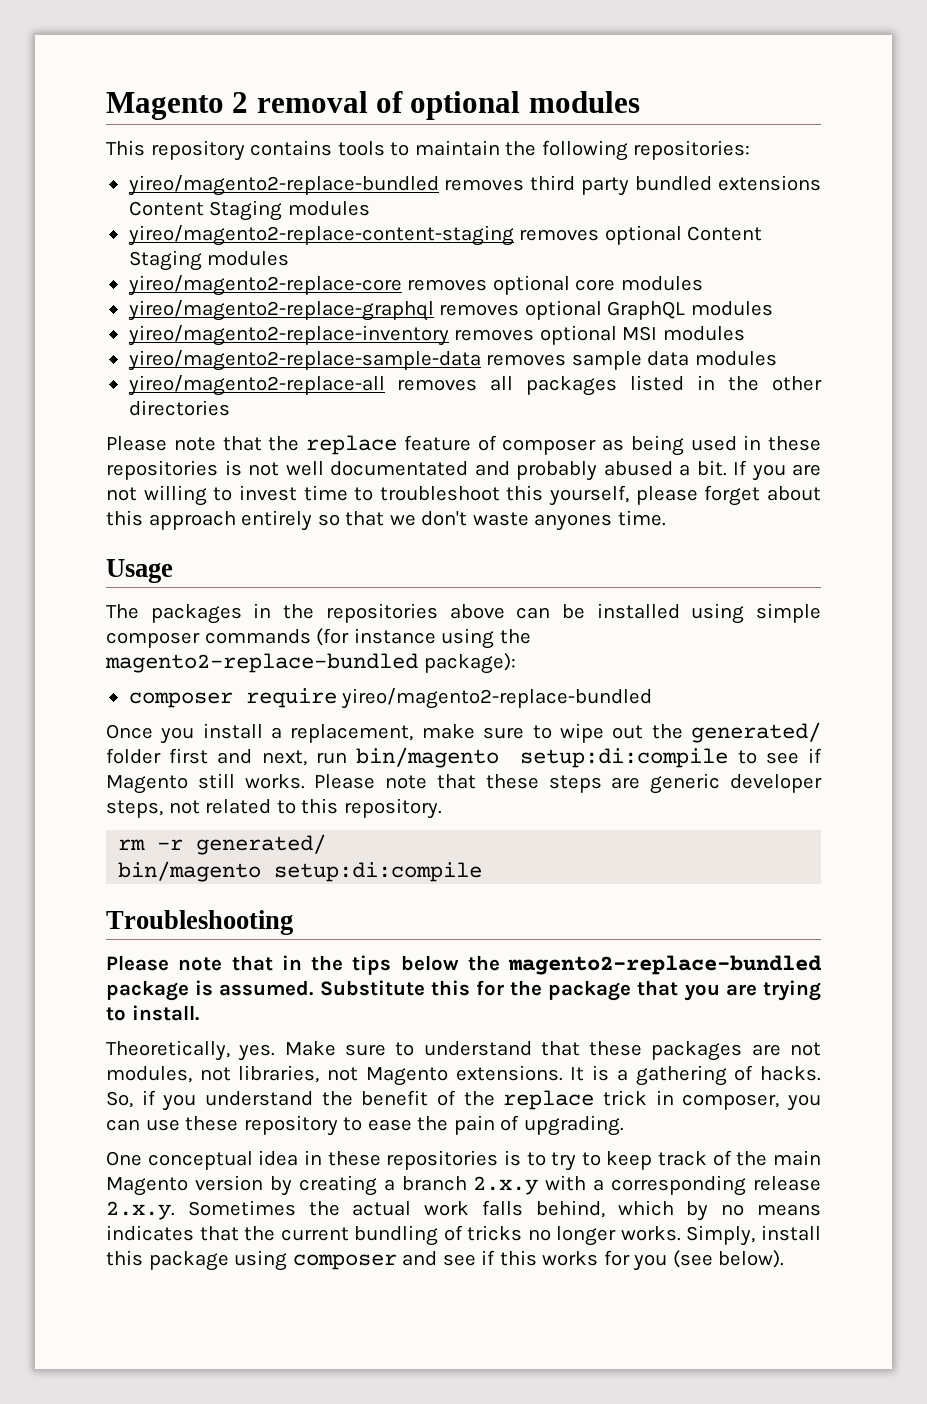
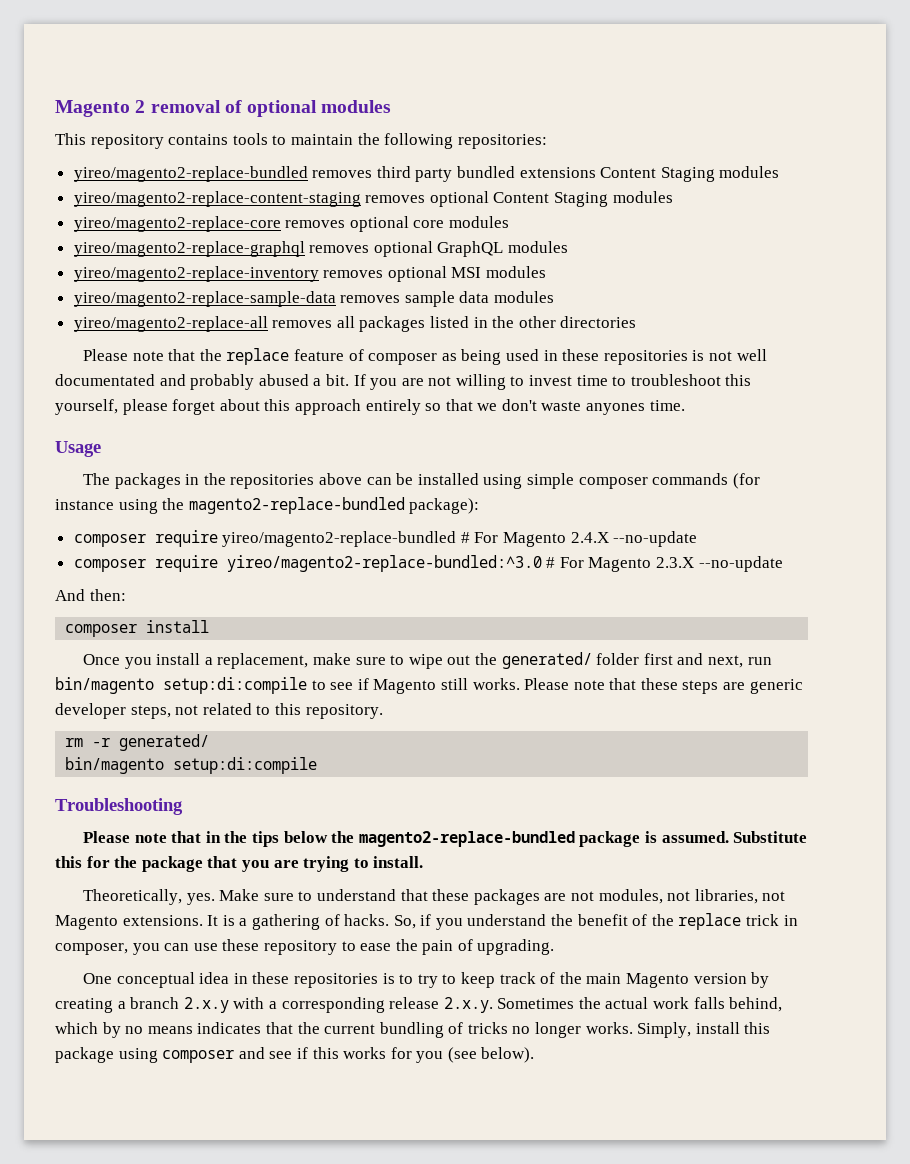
- composer require yireo/magento2-replace-bundled
+ composer require yireo/magento2-replace-bundled # For Magento 2.4.X --no-update
+ composer require yireo/magento2-replace-bundled:^3.0 # For Magento 2.3.X --no-update
+ And then:
+ composer install

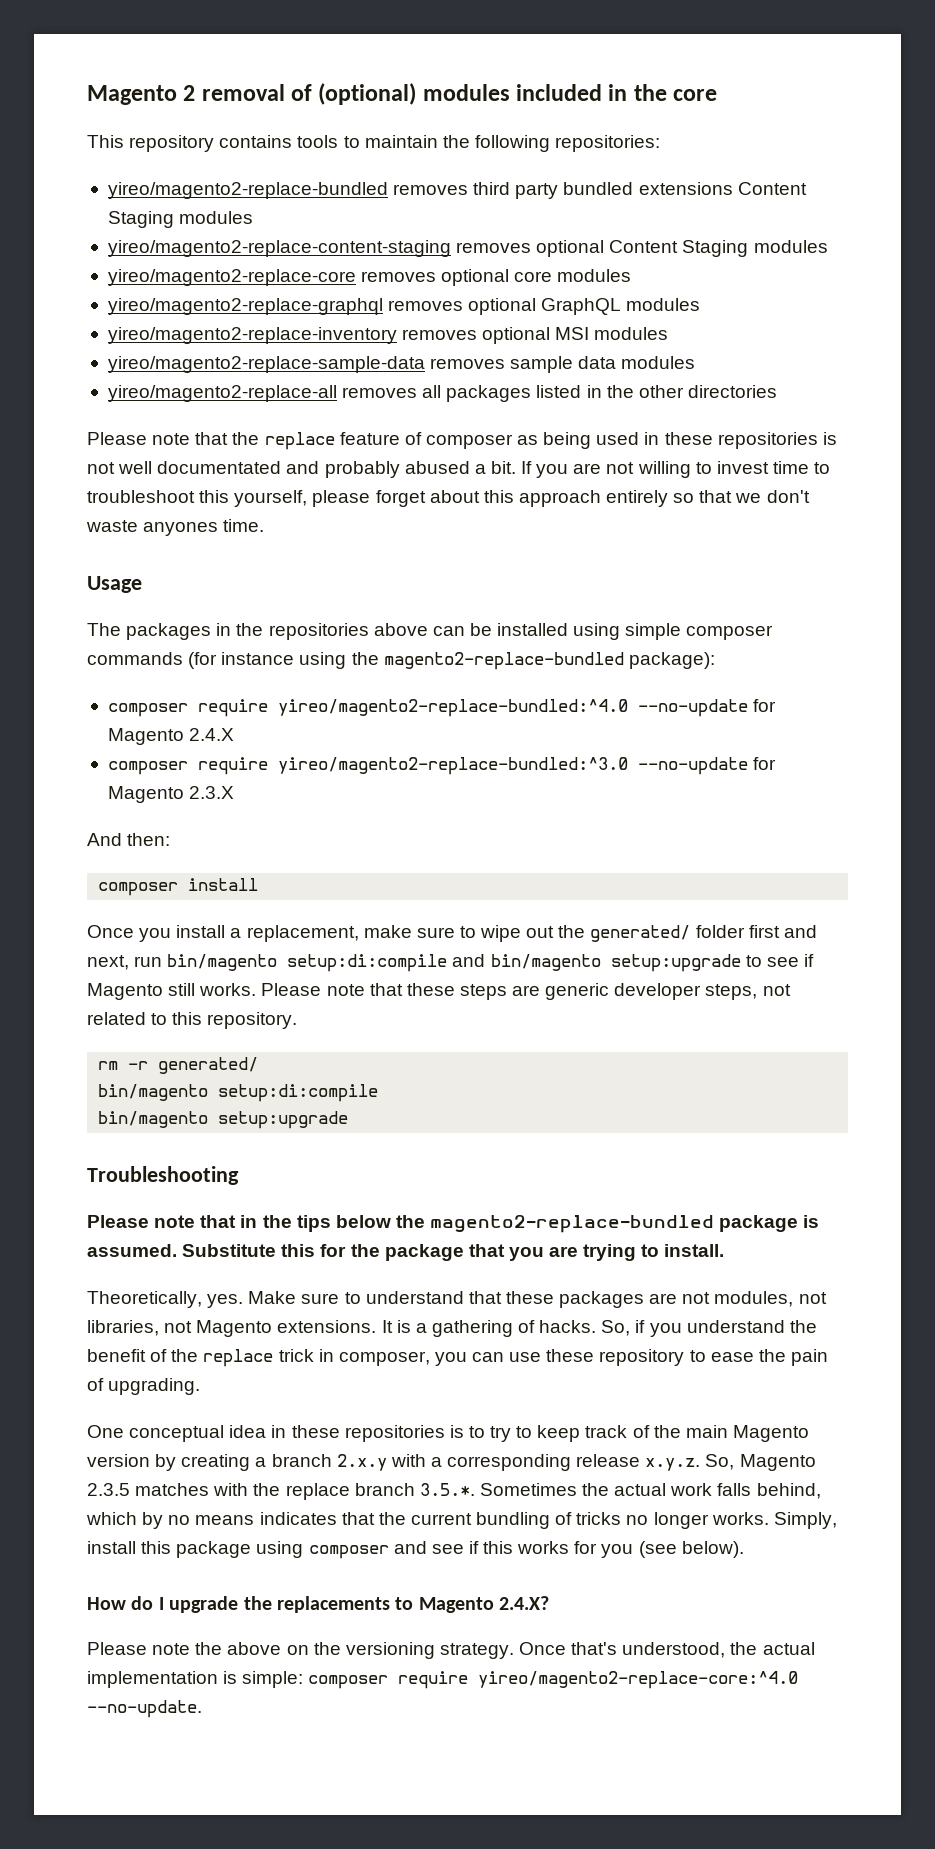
- Magento 2 removal of optional modules
+ Magento 2 removal of (optional) modules included in the core
- composer require yireo/magento2-replace-bundled # For Magento 2.4.X --no-update
+ composer require yireo/magento2-replace-bundled:^4.0 --no-update for Magento 2.4.X
- composer require yireo/magento2-replace-bundled:^3.0 # For Magento 2.3.X --no-update
+ composer require yireo/magento2-replace-bundled:^3.0 --no-update for Magento 2.3.X
- Once you install a replacement, make sure to wipe out the generated/ folder first and next, run bin/magento setup:di:compile to see if Magento still works.
+ Once you install a replacement, make sure to wipe out the generated/ folder first and next, run bin/magento setup:di:compile and bin/magento setup:upgrade to see if Magento still works.
  rm -r generated/
  bin/magento setup:di:compile
+ bin/magento setup:upgrade
- One conceptual idea in these repositories is to try to keep track of the main Magento version by creating a branch 2.x.y with a corresponding release 2.x.y. Sometimes the actual work falls behind, which by no means indicates that the current bundling of tricks no longer works.
+ One conceptual idea in these repositories is to try to keep track of the main Magento version by creating a branch 2.x.y with a corresponding release x.y.z. So, Magento 2.3.5 matches with the replace branch 3.5.*. Sometimes the actual work falls behind, which by no means indicates that the current bundling of tricks no longer works.
+ How do I upgrade the replacements to Magento 2.4.X?
+ Please note the above on the versioning strategy. Once that's understood, the actual implementation is simple: composer require yireo/magento2-replace-core:^4.0 --no-update.

